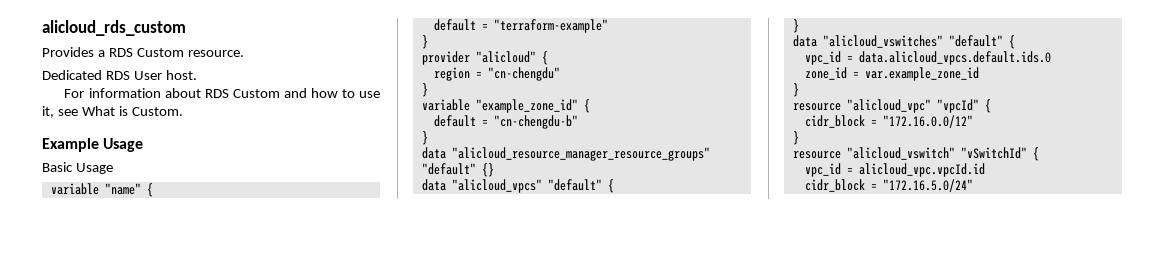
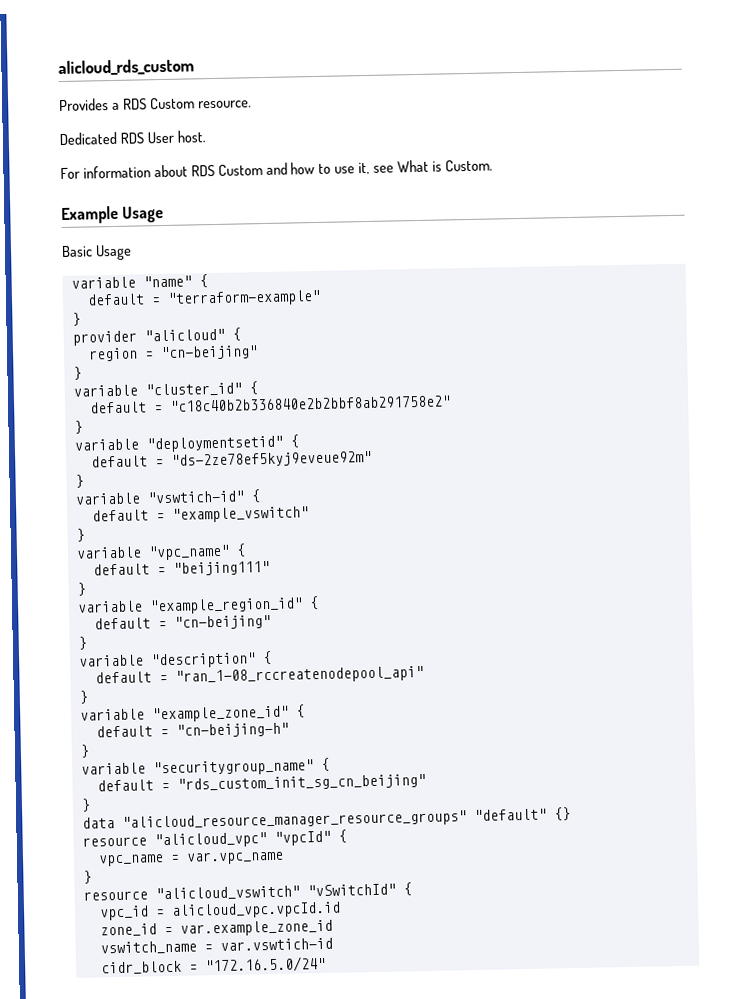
- region = "cn-chengdu"
+ region = "cn-beijing"
+ }
+ variable "cluster_id" {
+ default = "c18c40b2b336840e2b2bbf8ab291758e2"
+ }
+ variable "deploymentsetid" {
+ default = "ds-2ze78ef5kyj9eveue92m"
+ }
+ variable "vswtich-id" {
+ default = "example_vswitch"
+ }
+ variable "vpc_name" {
+ default = "beijing111"
+ }
+ variable "example_region_id" {
+ default = "cn-beijing"
+ }
+ variable "description" {
+ default = "ran_1-08_rccreatenodepool_api"
- default = "cn-chengdu-b"
+ default = "cn-beijing-h"
+ }
+ variable "securitygroup_name" {
+ default = "rds_custom_init_sg_cn_beijing"
- data "alicloud_vpcs" "default" {
- }
- data "alicloud_vswitches" "default" {
- vpc_id = data.alicloud_vpcs.default.ids.0
- zone_id = var.example_zone_id
- }
- cidr_block = "172.16.0.0/12"
+ vpc_name = var.vpc_name
+ zone_id = var.example_zone_id
+ vswitch_name = var.vswtich-id

